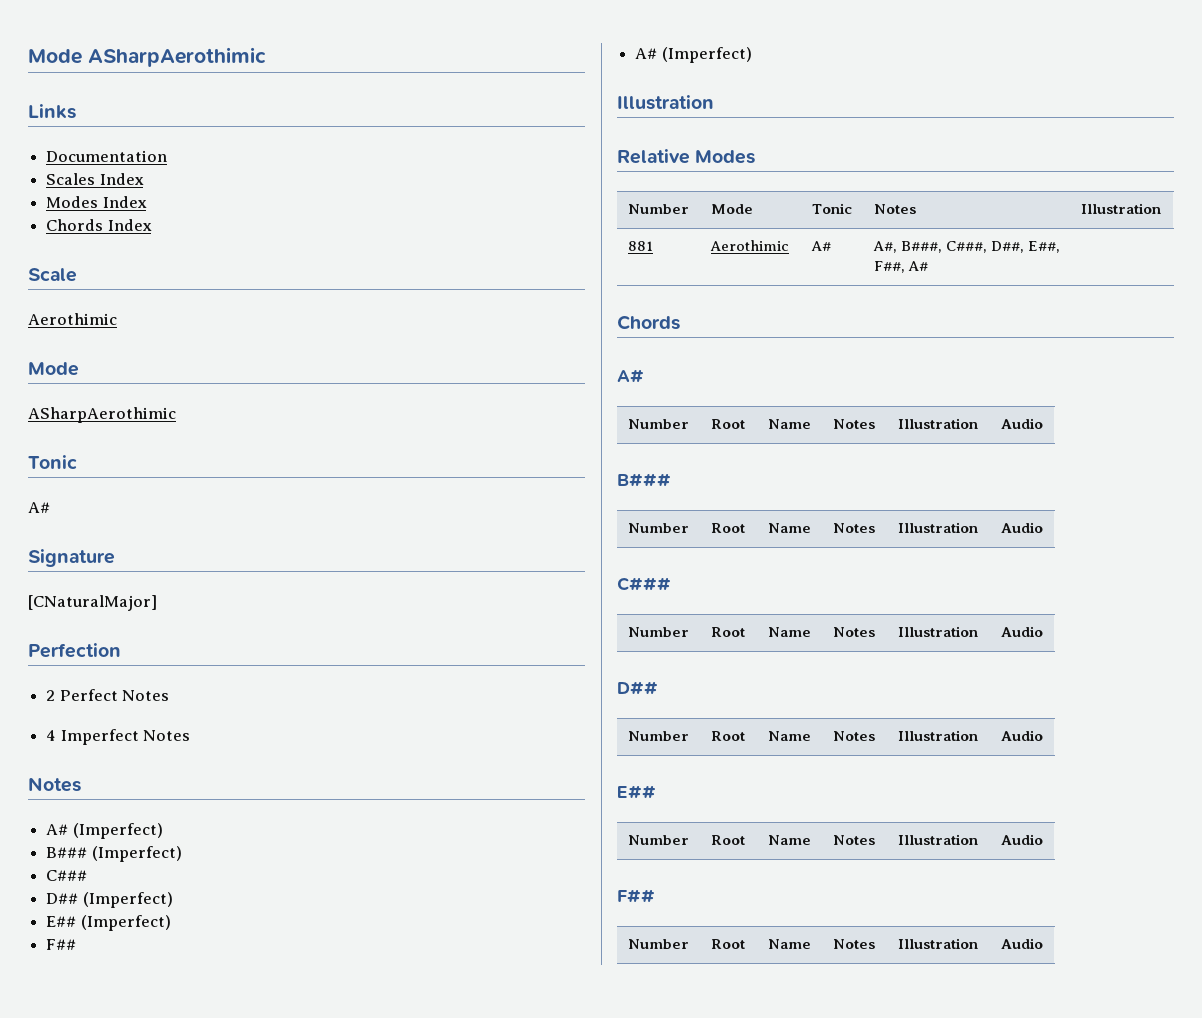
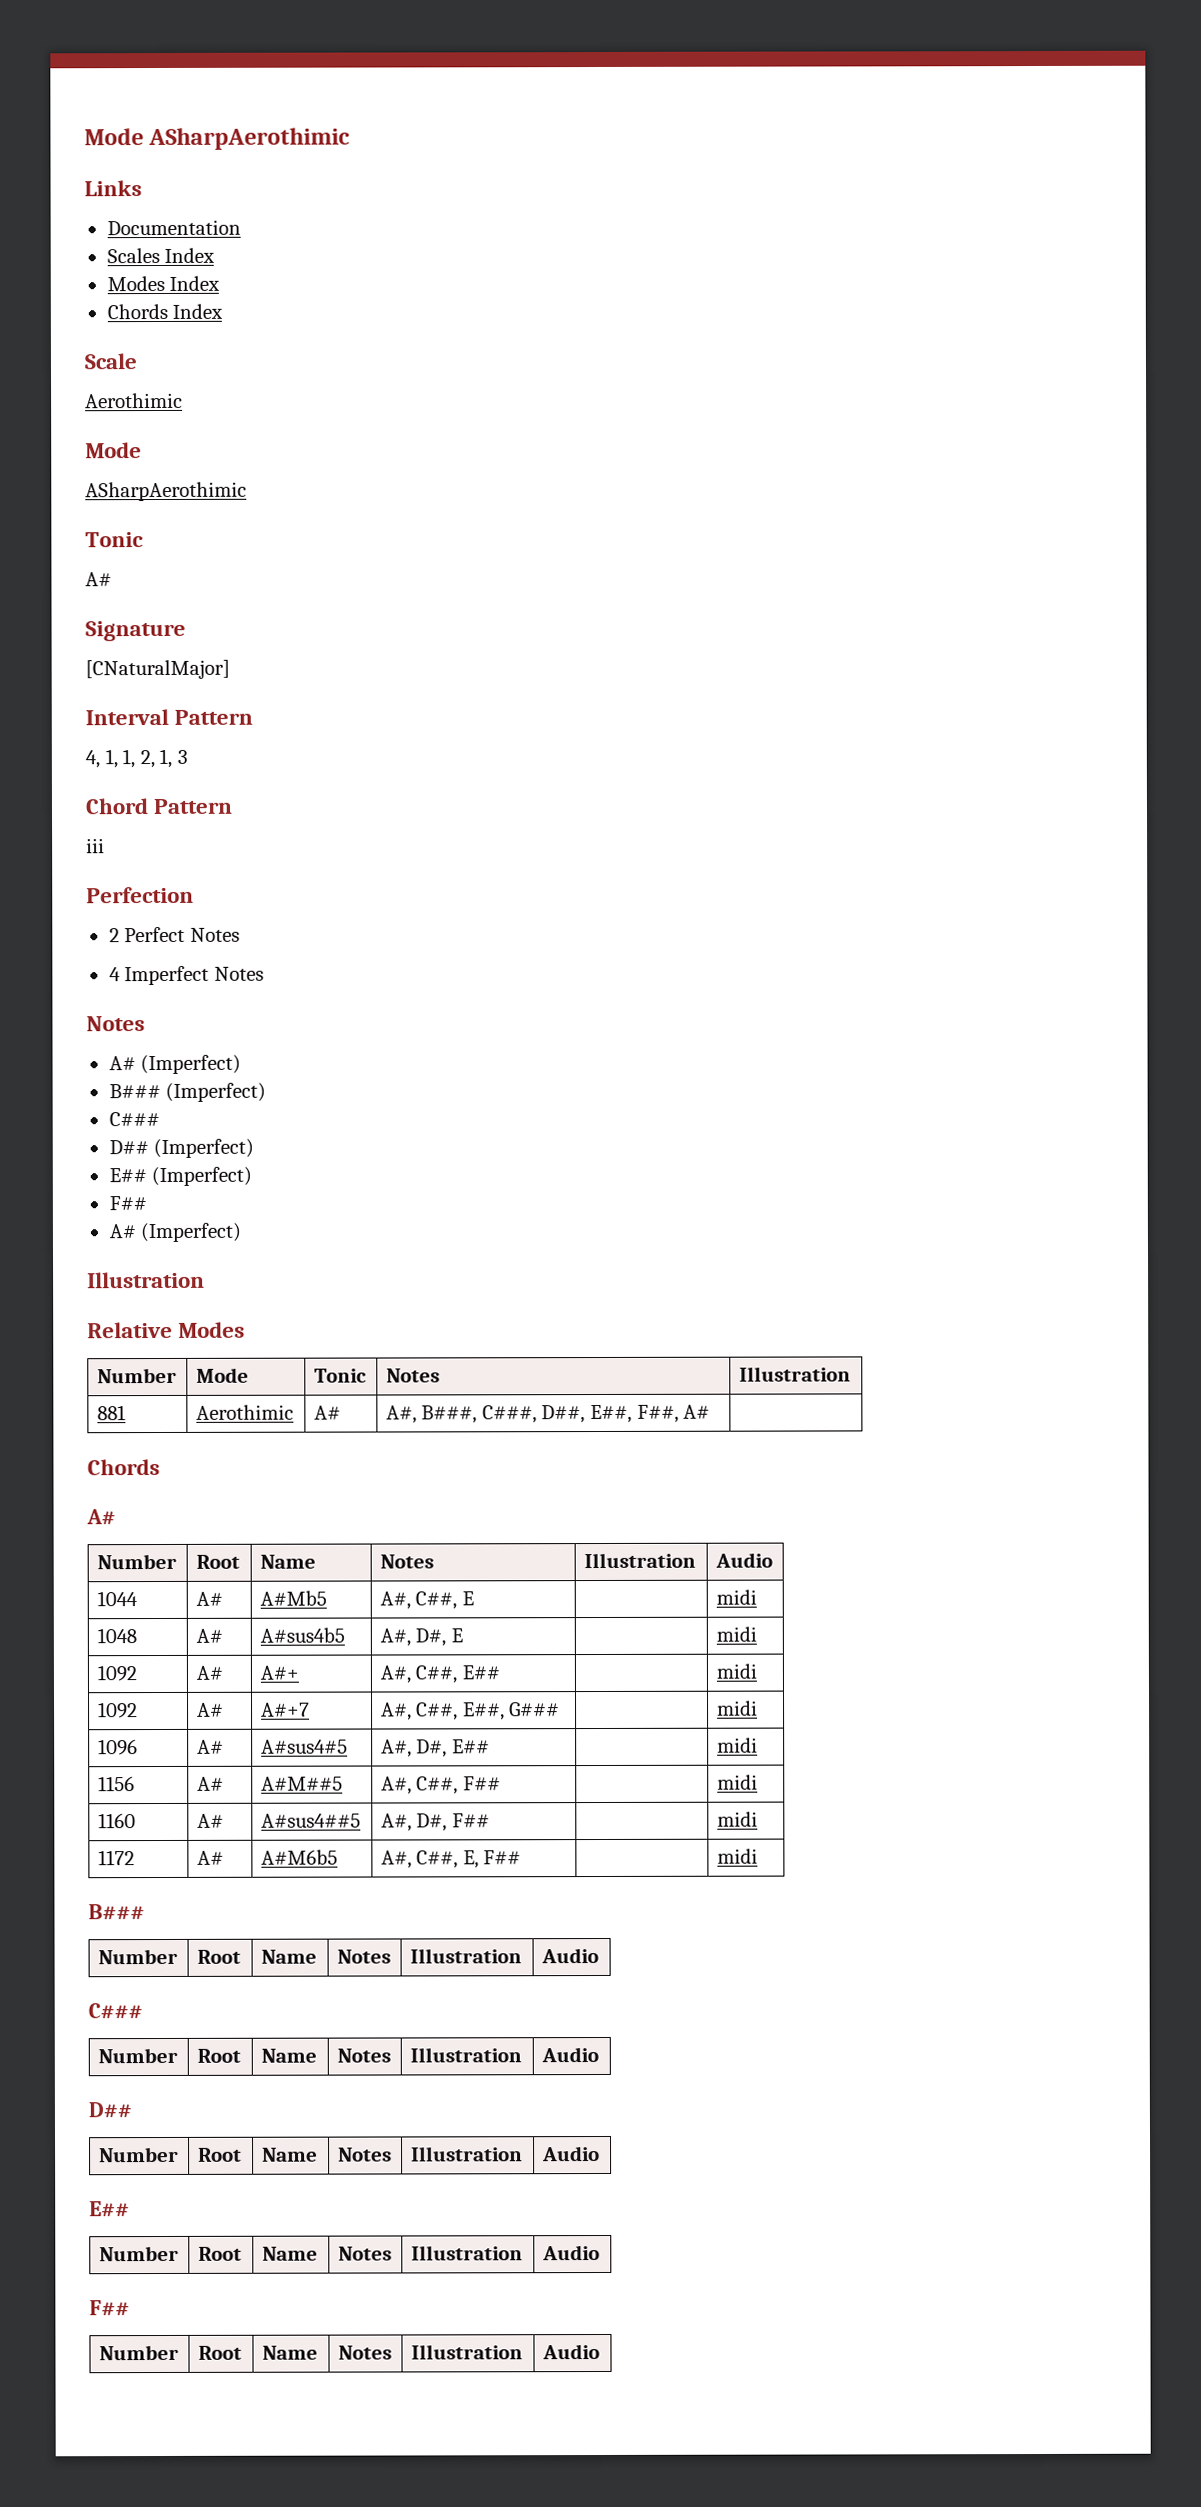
+ Interval Pattern
+ 4, 1, 1, 2, 1, 3
+ Chord Pattern
+ iii
+ 1044 | A# | A#Mb5 | A#, C##, E | | midi
+ 1048 | A# | A#sus4b5 | A#, D#, E | | midi
+ 1092 | A# | A#+ | A#, C##, E## | | midi
+ 1092 | A# | A#+7 | A#, C##, E##, G### | | midi
+ 1096 | A# | A#sus4#5 | A#, D#, E## | | midi
+ 1156 | A# | A#M##5 | A#, C##, F## | | midi
+ 1160 | A# | A#sus4##5 | A#, D#, F## | | midi
+ 1172 | A# | A#M6b5 | A#, C##, E, F## | | midi

